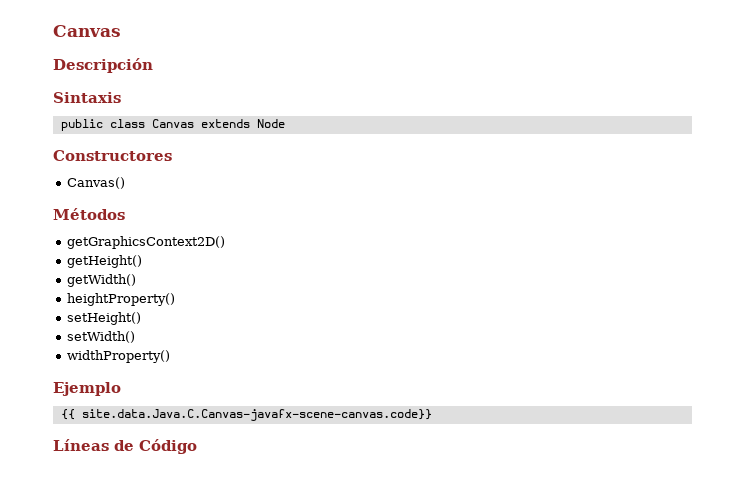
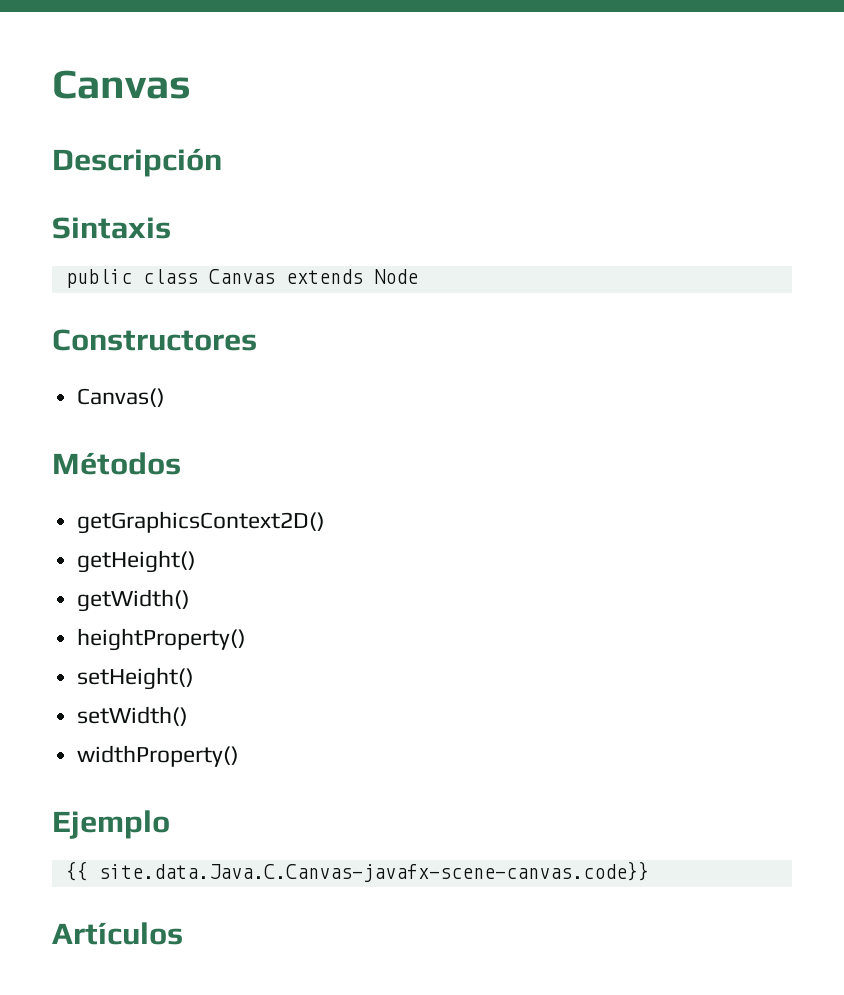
- Líneas de Código
+ Artículos

